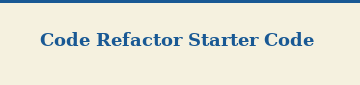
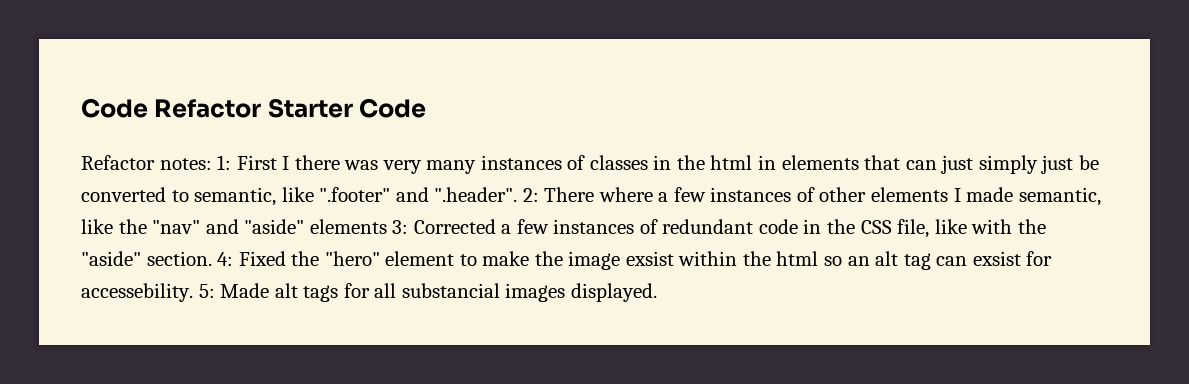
+ Refactor notes: 1: First I there was very many instances of classes in the html in elements that can just simply just be converted to semantic, like ".footer" and ".header". 2: There where a few instances of other elements I made semantic, like the "nav" and "aside" elements 3: Corrected a few instances of redundant code in the CSS file, like with the "aside" section. 4: Fixed the "hero" element to make the image exsist within the html so an alt tag can exsist for accessebility. 5: Made alt tags for all substancial images displayed.

